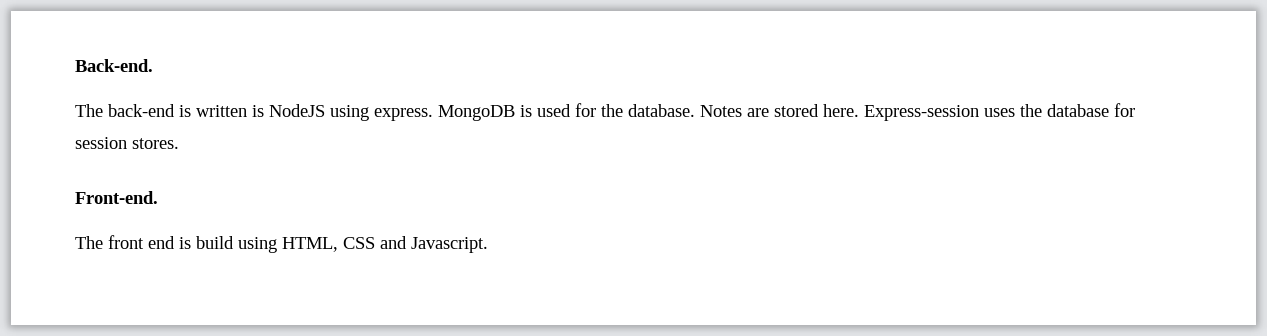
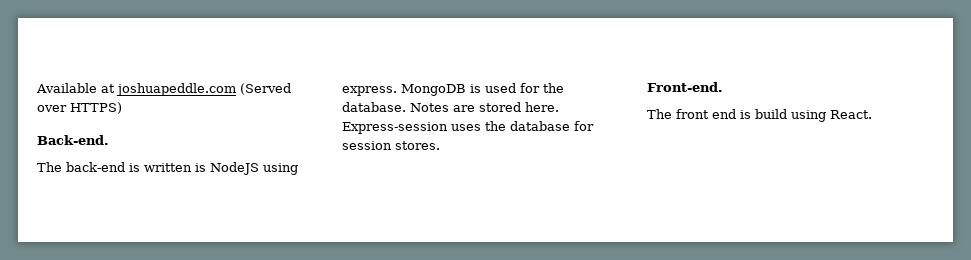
+ Available at joshuapeddle.com (Served over HTTPS)
- The front end is build using HTML, CSS and Javascript.
+ The front end is build using React.

